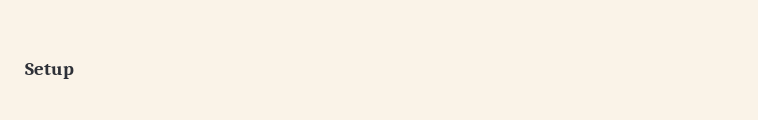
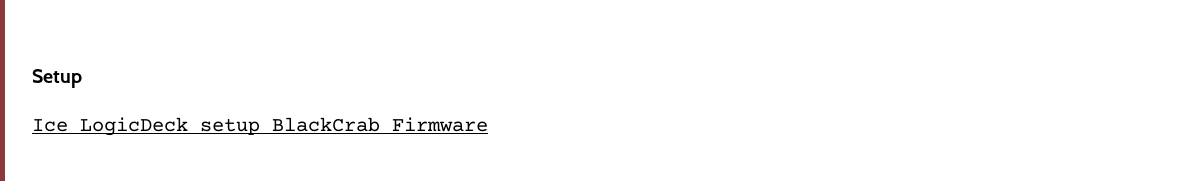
+ Ice LogicDeck setup BlackCrab Firmware

